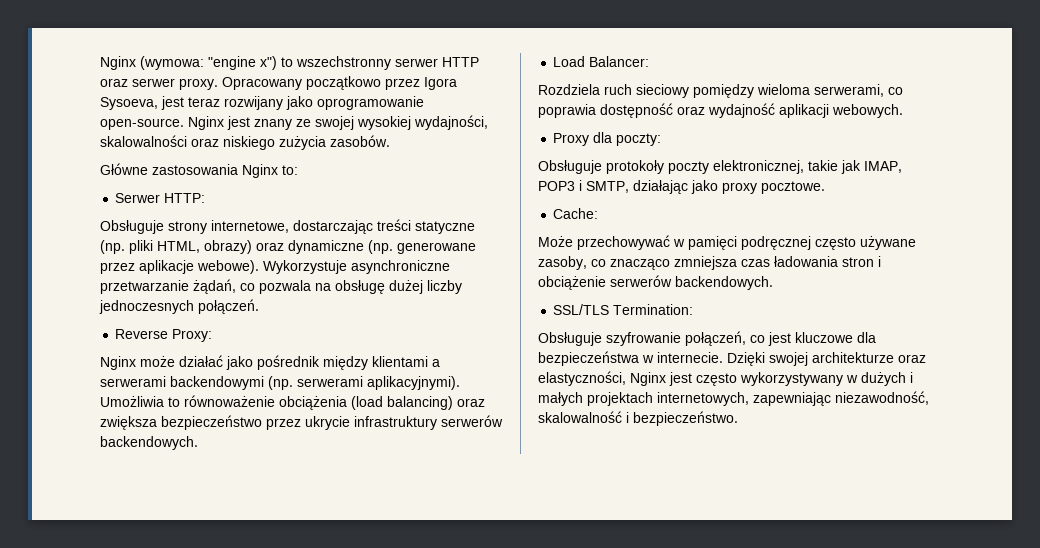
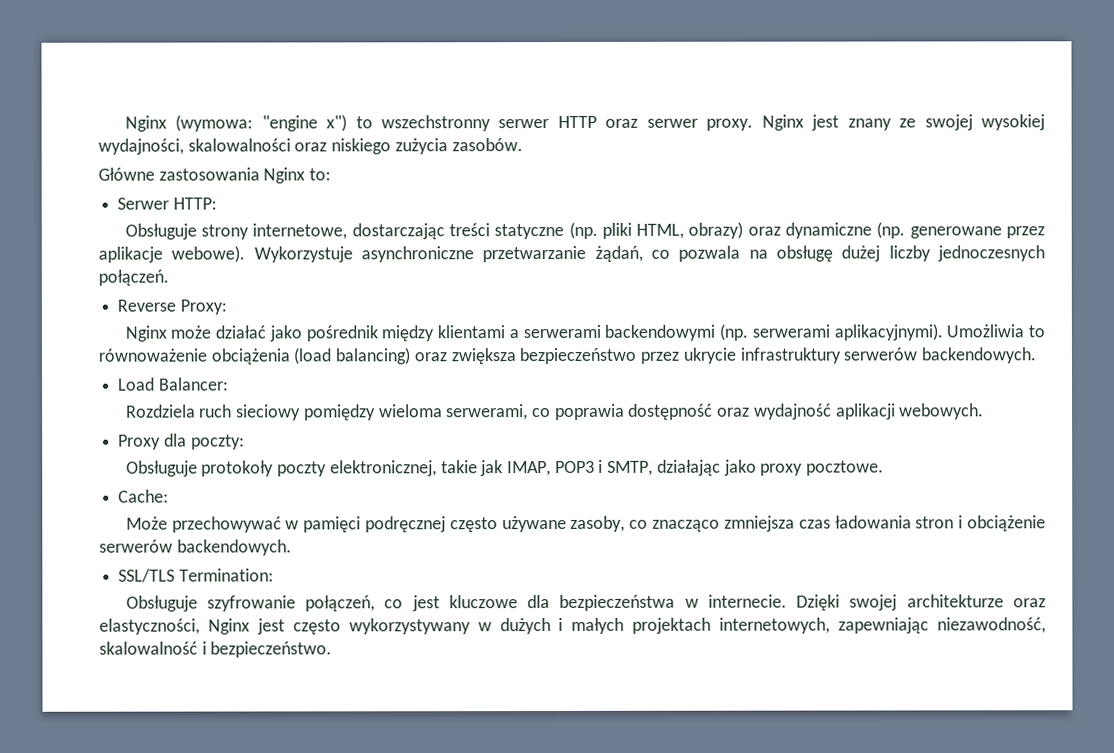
- Opracowany początkowo przez Igora Sysoeva, jest teraz rozwijany jako oprogramowanie open-source.

